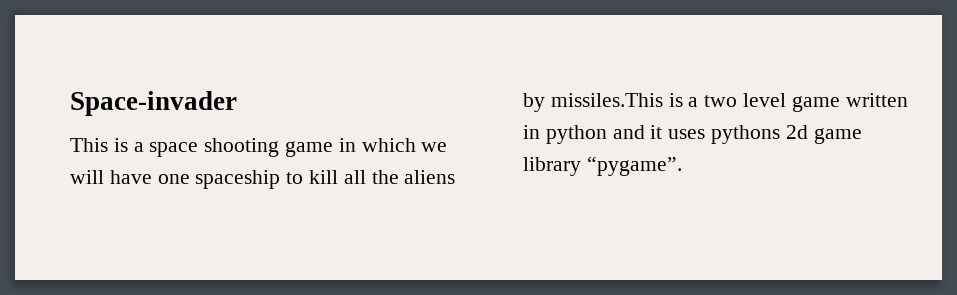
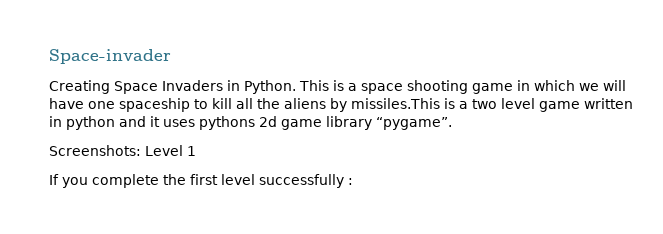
+ Creating Space Invaders in Python.
+ Screenshots: Level 1
+ If you complete the first level successfully :

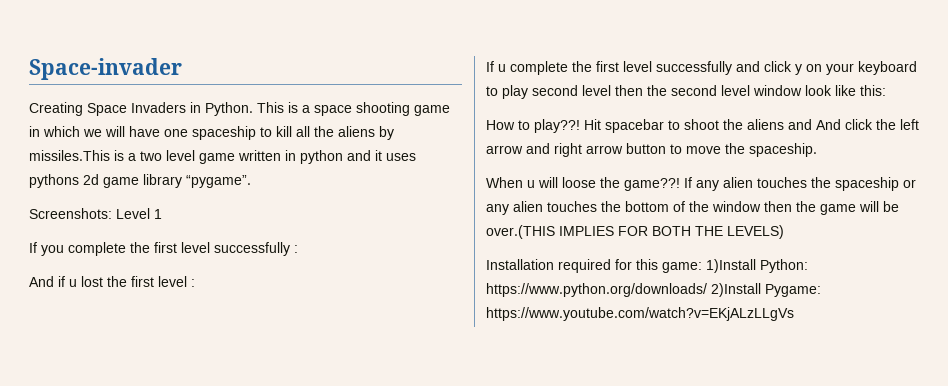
+ And if u lost the first level :
+ If u complete the first level successfully and click y on your keyboard to play second level then the second level window look like this:
+ How to play??! Hit spacebar to shoot the aliens and And click the left arrow and right arrow button to move the spaceship.
+ When u will loose the game??! If any alien touches the spaceship or any alien touches the bottom of the window then the game will be over.(THIS IMPLIES FOR BOTH THE LEVELS)
+ Installation required for this game: 1)Install Python: https://www.python.org/downloads/ 2)Install Pygame: https://www.youtube.com/watch?v=EKjALzLLgVs

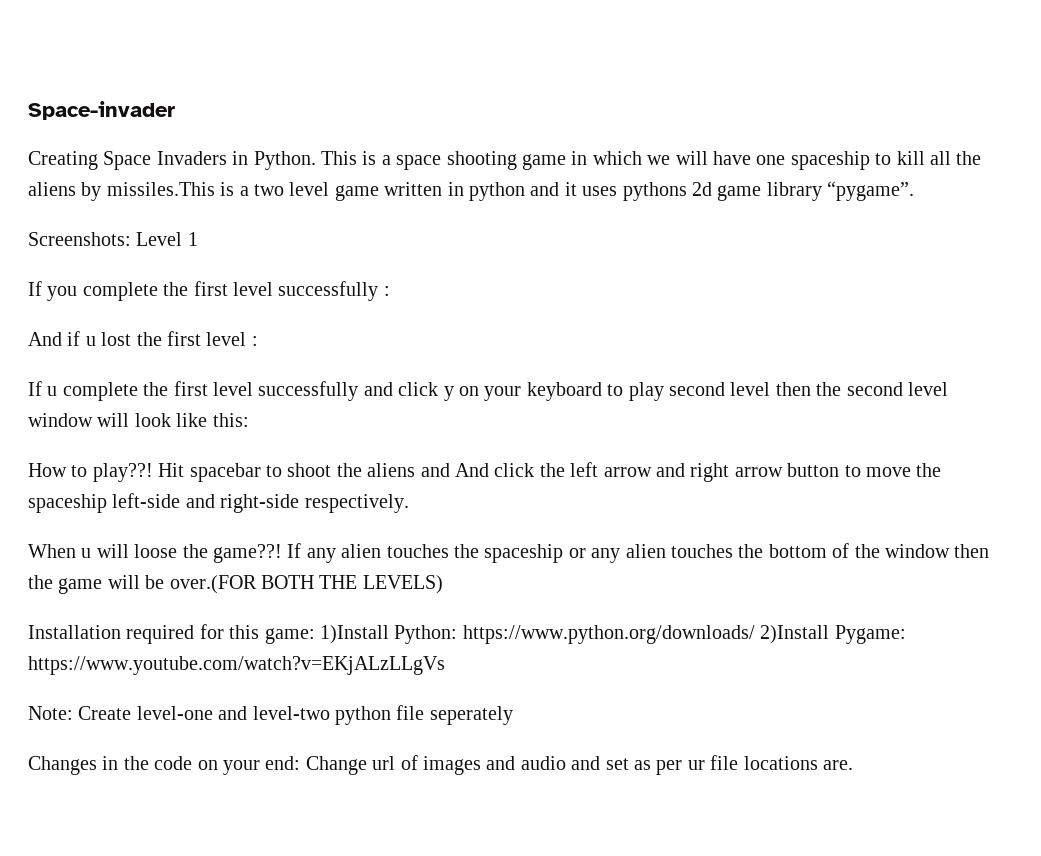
- If u complete the first level successfully and click y on your keyboard to play second level then the second level window look like this:
+ If u complete the first level successfully and click y on your keyboard to play second level then the second level window will look like this:
- Hit spacebar to shoot the aliens and And click the left arrow and right arrow button to move the spaceship.
+ Hit spacebar to shoot the aliens and And click the left arrow and right arrow button to move the spaceship left-side and right-side respectively.
- If any alien touches the spaceship or any alien touches the bottom of the window then the game will be over.(THIS IMPLIES FOR BOTH THE LEVELS)
+ If any alien touches the spaceship or any alien touches the bottom of the window then the game will be over.(FOR BOTH THE LEVELS)
+ Note: Create level-one and level-two python file seperately
+ Changes in the code on your end: Change url of images and audio and set as per ur file locations are.

